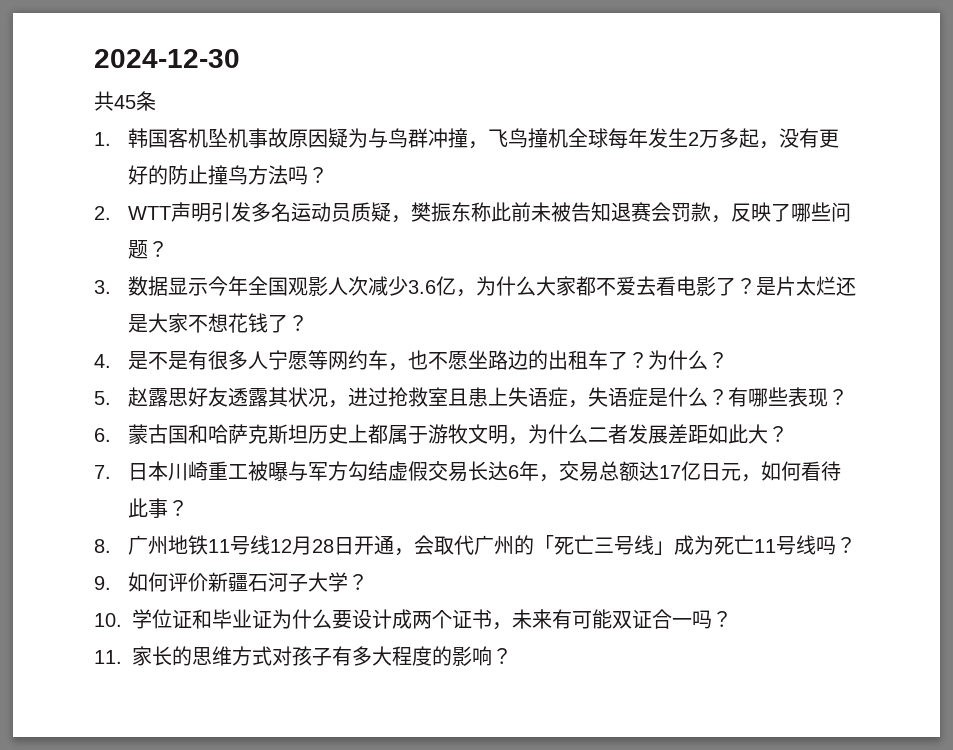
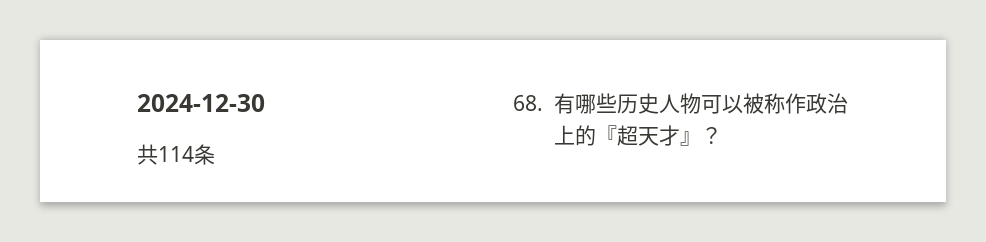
- 共45条
+ 共114条
- 1.韩国客机坠机事故原因疑为与鸟群冲撞，飞鸟撞机全球每年发生2万多起，没有更好的防止撞鸟方法吗？
- 2. WTT声明引发多名运动员质疑，樊振东称此前未被告知退赛会罚款，反映了哪些问题？
- 3.数据显示今年全国观影人次减少3.6亿，为什么大家都不爱去看电影了？是片太烂还是大家不想花钱了？
- 4.是不是有很多人宁愿等网约车，也不愿坐路边的出租车了？为什么？
- 5.赵露思好友透露其状况，进过抢救室且患上失语症，失语症是什么？有哪些表现？
- 6.蒙古国和哈萨克斯坦历史上都属于游牧文明，为什么二者发展差距如此大？
- 7.日本川崎重工被曝与军方勾结虚假交易长达6年，交易总额达17亿日元，如何看待此事？
- 8.广州地铁11号线12月28日开通，会取代广州的「死亡三号线」成为死亡11号线吗？
- 9.如何评价新疆石河子大学？
- 10.学位证和毕业证为什么要设计成两个证书，未来有可能双证合一吗？
- 11.家长的思维方式对孩子有多大程度的影响？
+ 68.有哪些历史人物可以被称作政治上的『超天才』？

